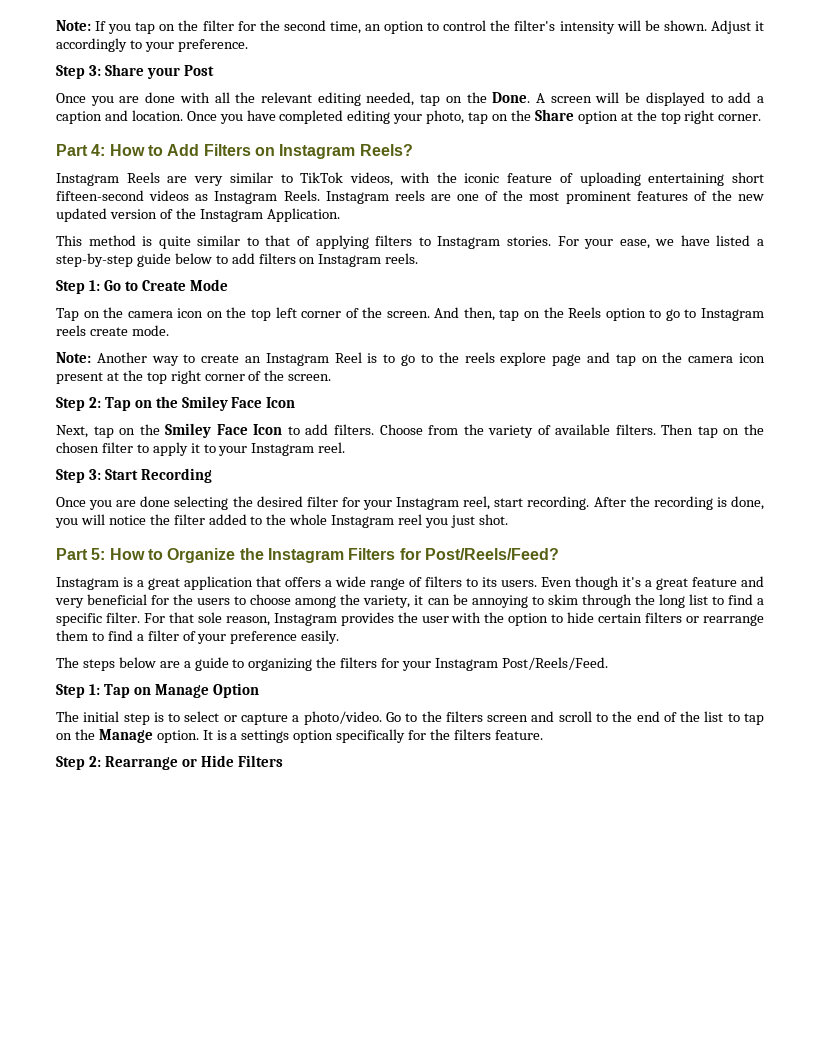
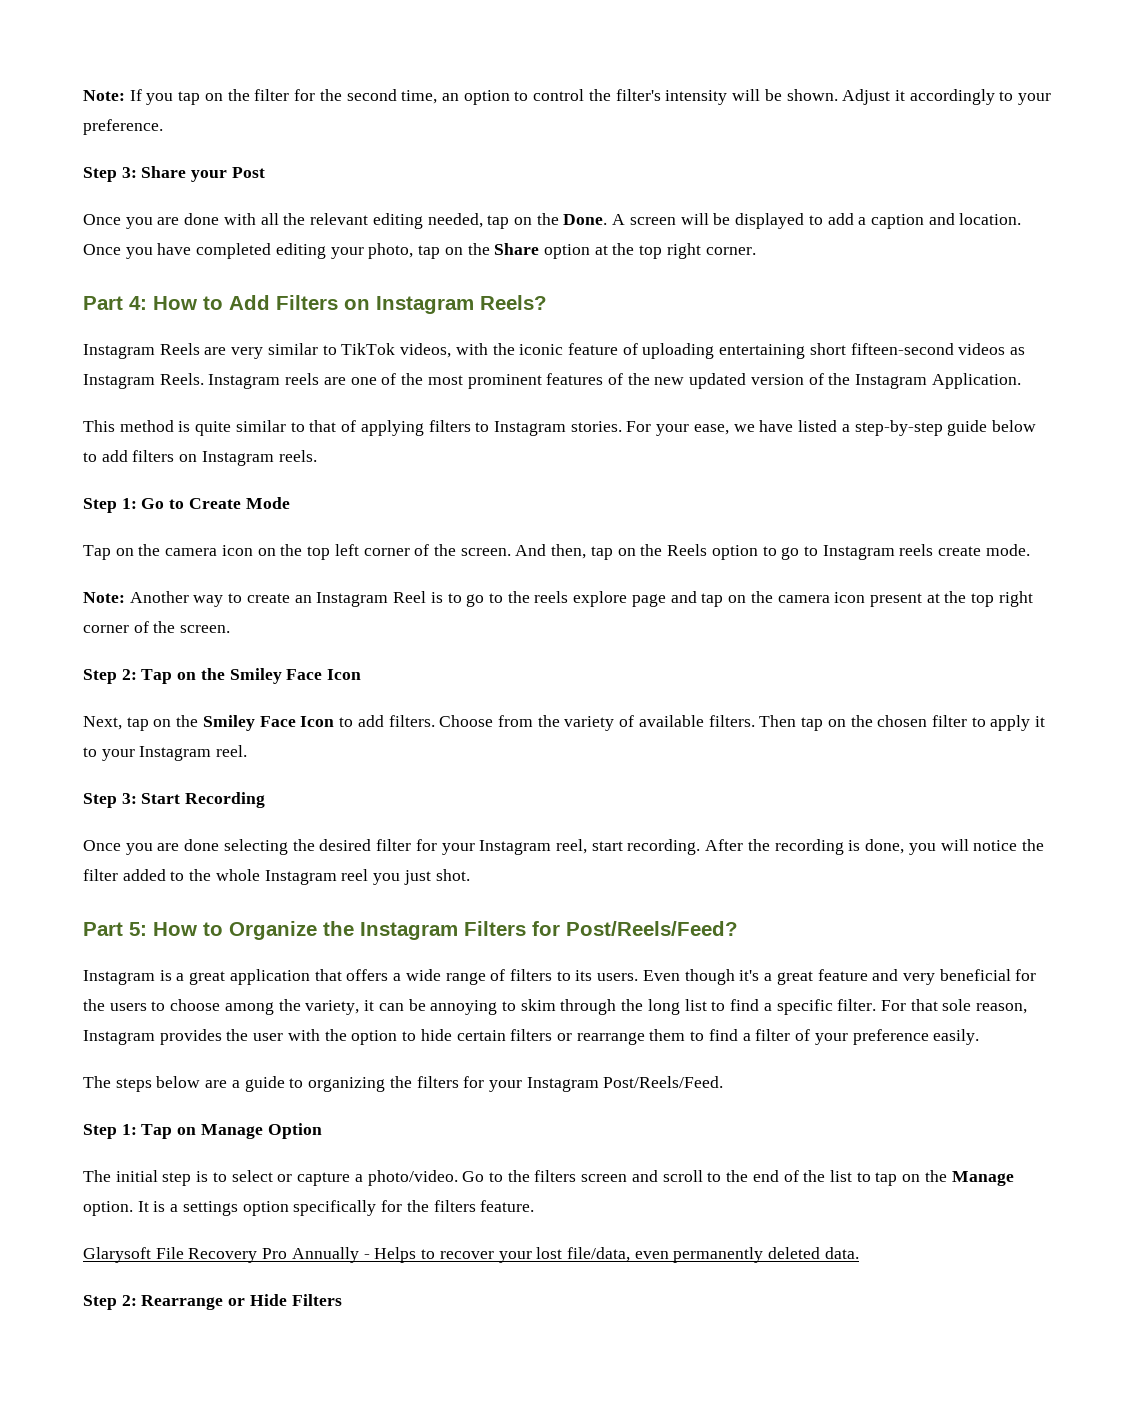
+ Glarysoft File Recovery Pro Annually - Helps to recover your lost file/data, even permanently deleted data.

